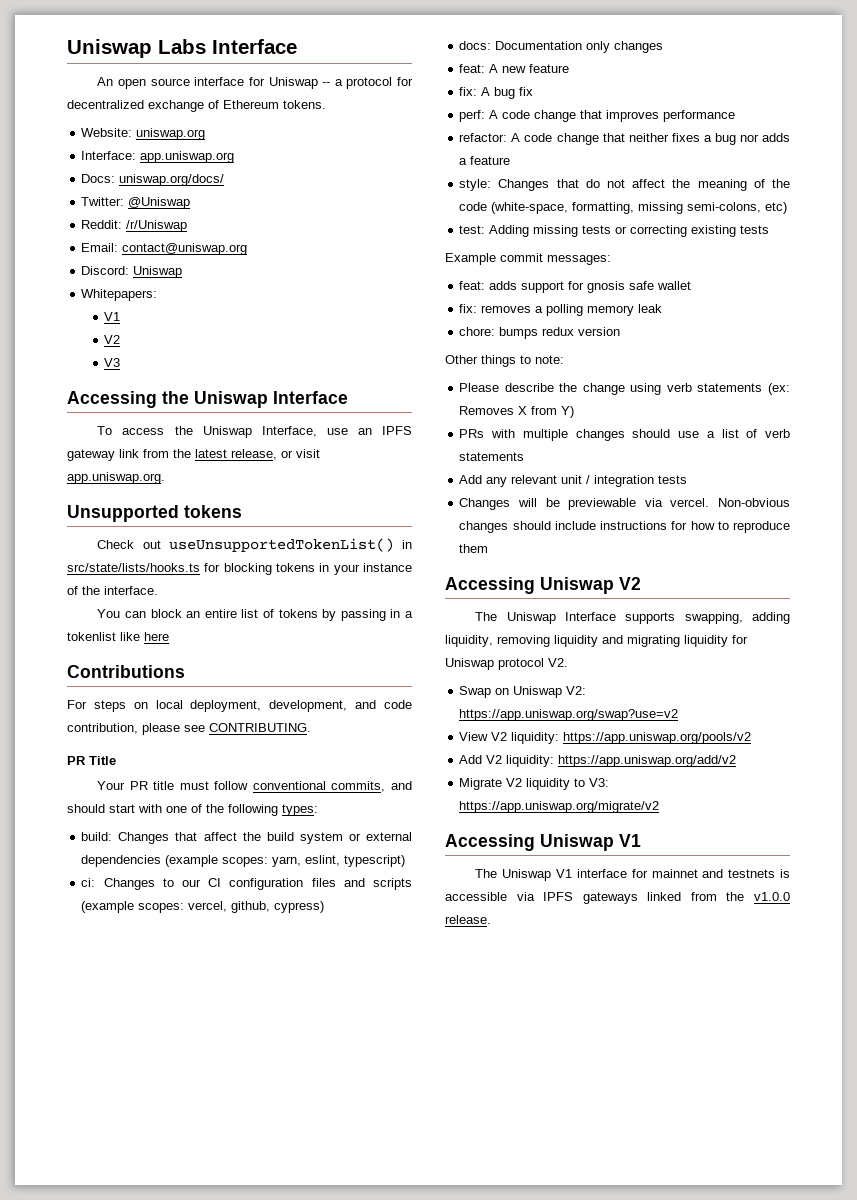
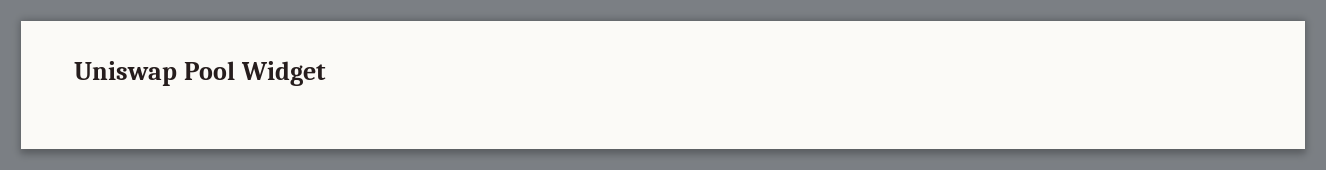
- Uniswap Labs Interface
- An open source interface for Uniswap -- a protocol for decentralized exchange of Ethereum tokens.
- Website: uniswap.org
- Interface: app.uniswap.org
- Docs: uniswap.org/docs/
- Twitter: @Uniswap
- Reddit: /r/Uniswap
- Email: contact@uniswap.org
- Discord: Uniswap
- Whitepapers:
- V1
- V2
- V3
- Accessing the Uniswap Interface
- To access the Uniswap Interface, use an IPFS gateway link from the latest release, or visit app.uniswap.org.
- Unsupported tokens
- Check out useUnsupportedTokenList() in src/state/lists/hooks.ts for blocking tokens in your instance of the interface.
- You can block an entire list of tokens by passing in a tokenlist like here
- Contributions
- For steps on local deployment, development, and code contribution, please see CONTRIBUTING.
- PR Title
- Your PR title must follow conventional commits, and should start with one of the following types:
- build: Changes that affect the build system or external dependencies (example scopes: yarn, eslint, typescript)
- ci: Changes to our CI configuration files and scripts (example scopes: vercel, github, cypress)
- docs: Documentation only changes
- feat: A new feature
- fix: A bug fix
- perf: A code change that improves performance
- refactor: A code change that neither fixes a bug nor adds a feature
- style: Changes that do not affect the meaning of the code (white-space, formatting, missing semi-colons, etc)
- test: Adding missing tests or correcting existing tests
- Example commit messages:
- feat: adds support for gnosis safe wallet
- fix: removes a polling memory leak
- chore: bumps redux version
- Other things to note:
- Please describe the change using verb statements (ex: Removes X from Y)
- PRs with multiple changes should use a list of verb statements
- Add any relevant unit / integration tests
- Changes will be previewable via vercel. Non-obvious changes should include instructions for how to reproduce them
- Accessing Uniswap V2
- The Uniswap Interface supports swapping, adding liquidity, removing liquidity and migrating liquidity for Uniswap protocol V2.
- Swap on Uniswap V2: https://app.uniswap.org/swap?use=v2
- View V2 liquidity: https://app.uniswap.org/pools/v2
- Add V2 liquidity: https://app.uniswap.org/add/v2
- Migrate V2 liquidity to V3: https://app.uniswap.org/migrate/v2
- Accessing Uniswap V1
- The Uniswap V1 interface for mainnet and testnets is accessible via IPFS gateways linked from the v1.0.0 release.
+ Uniswap Pool Widget

